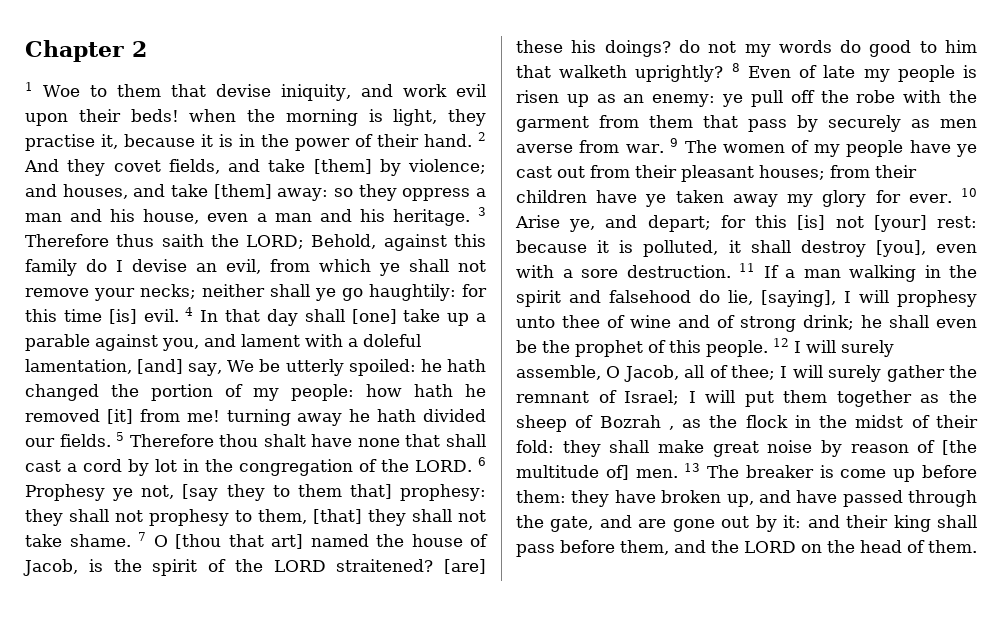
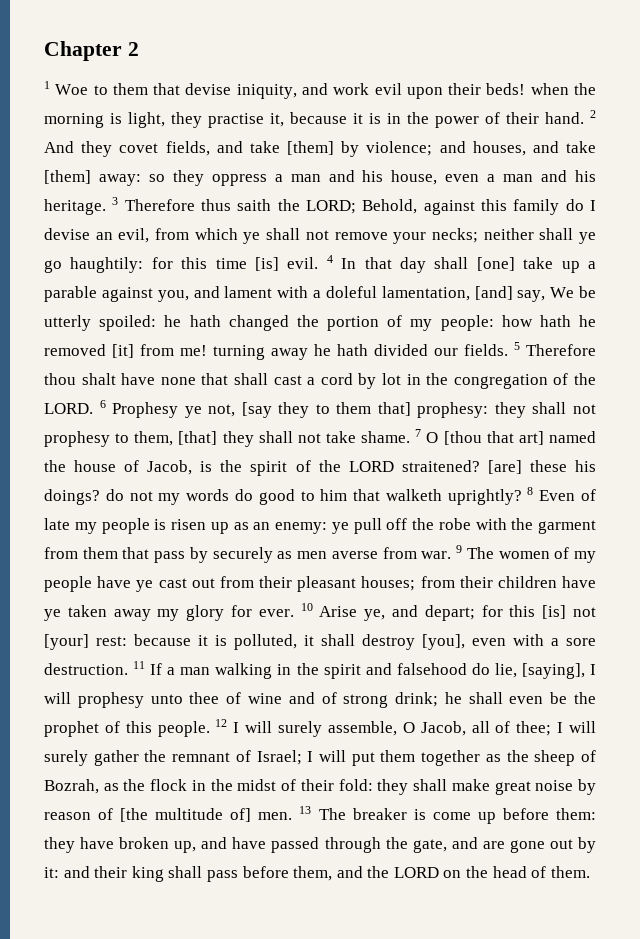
- 12 I will surely assemble, O Jacob, all of thee; I will surely gather the remnant of Israel; I will put them together as the sheep of Bozrah , as the flock in the midst of their fold: they shall make great noise by reason of [the multitude of] men.
+ 12 I will surely assemble, O Jacob, all of thee; I will surely gather the remnant of Israel; I will put them together as the sheep of Bozrah, as the flock in the midst of their fold: they shall make great noise by reason of [the multitude of] men.

